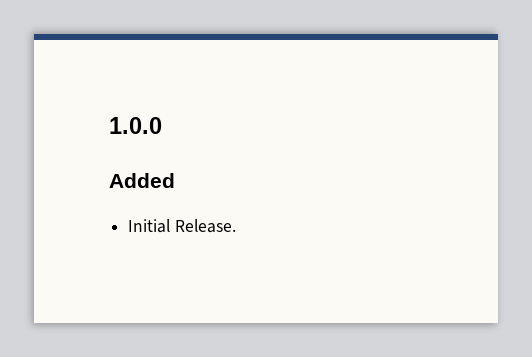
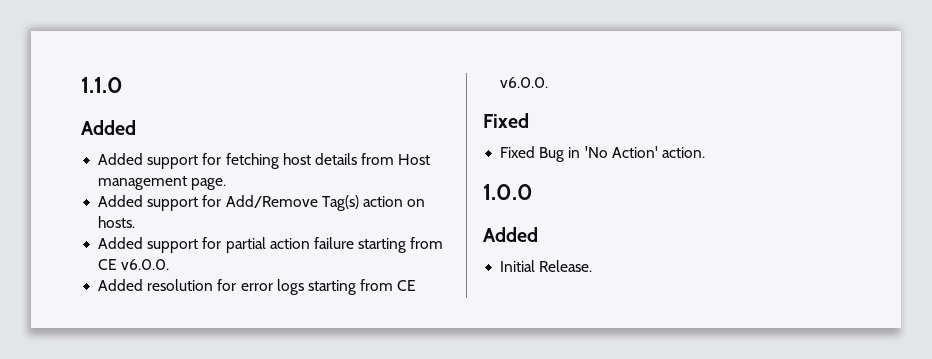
+ 1.1.0
+ Added
+ Added support for fetching host details from Host management page.
+ Added support for Add/Remove Tag(s) action on hosts.
+ Added support for partial action failure starting from CE v6.0.0.
+ Added resolution for error logs starting from CE v6.0.0.
+ Fixed
+ Fixed Bug in 'No Action' action.

